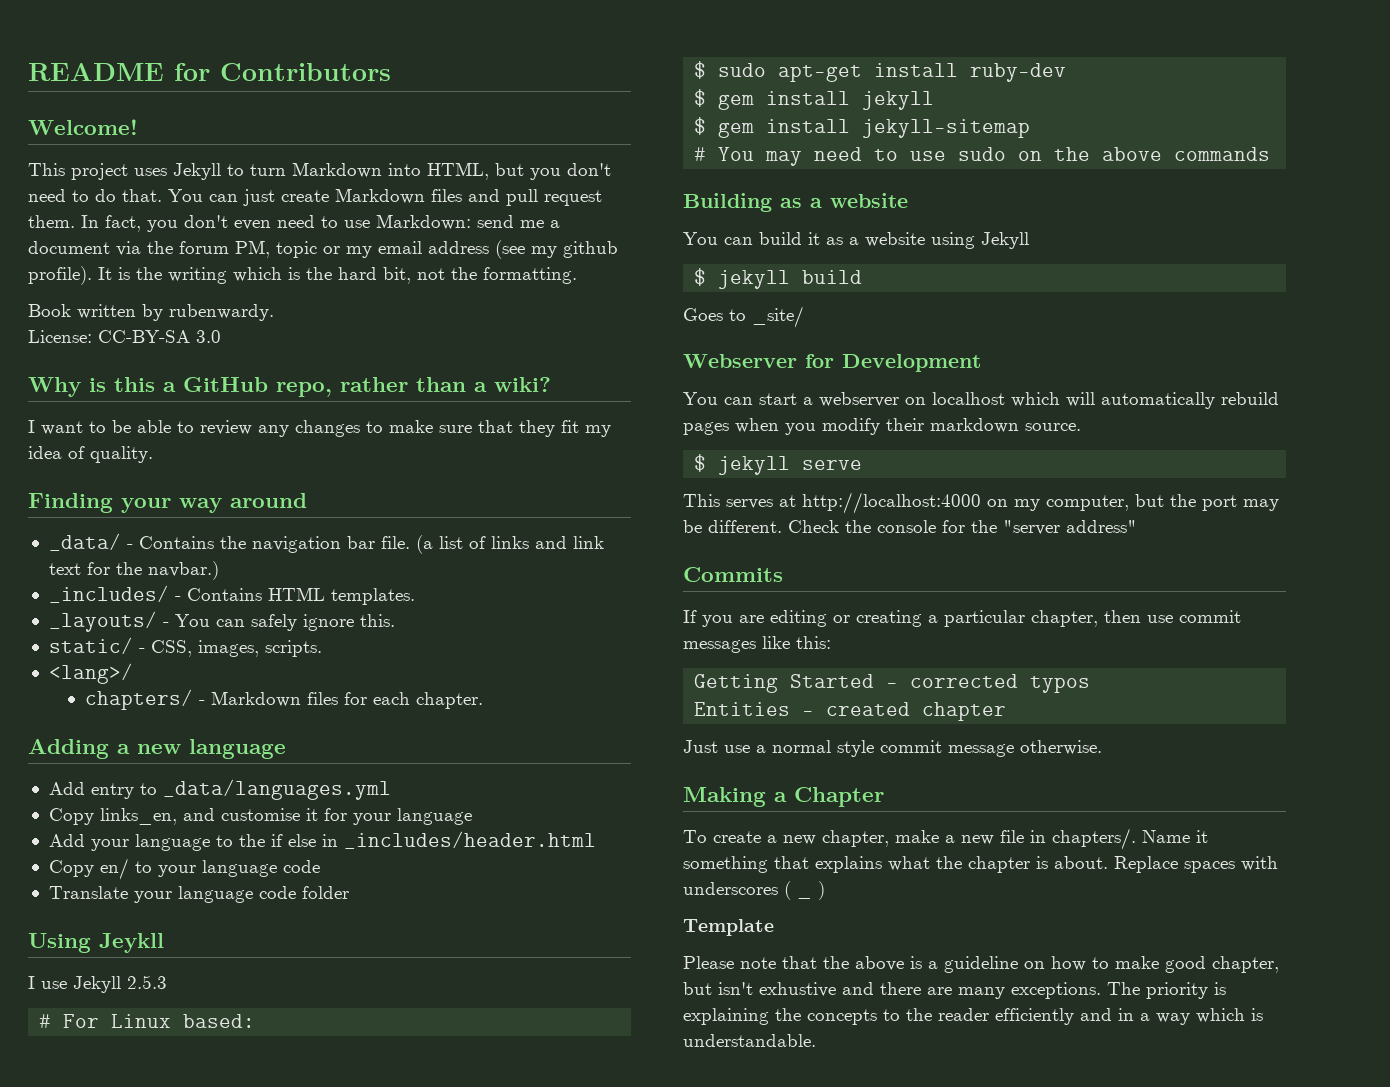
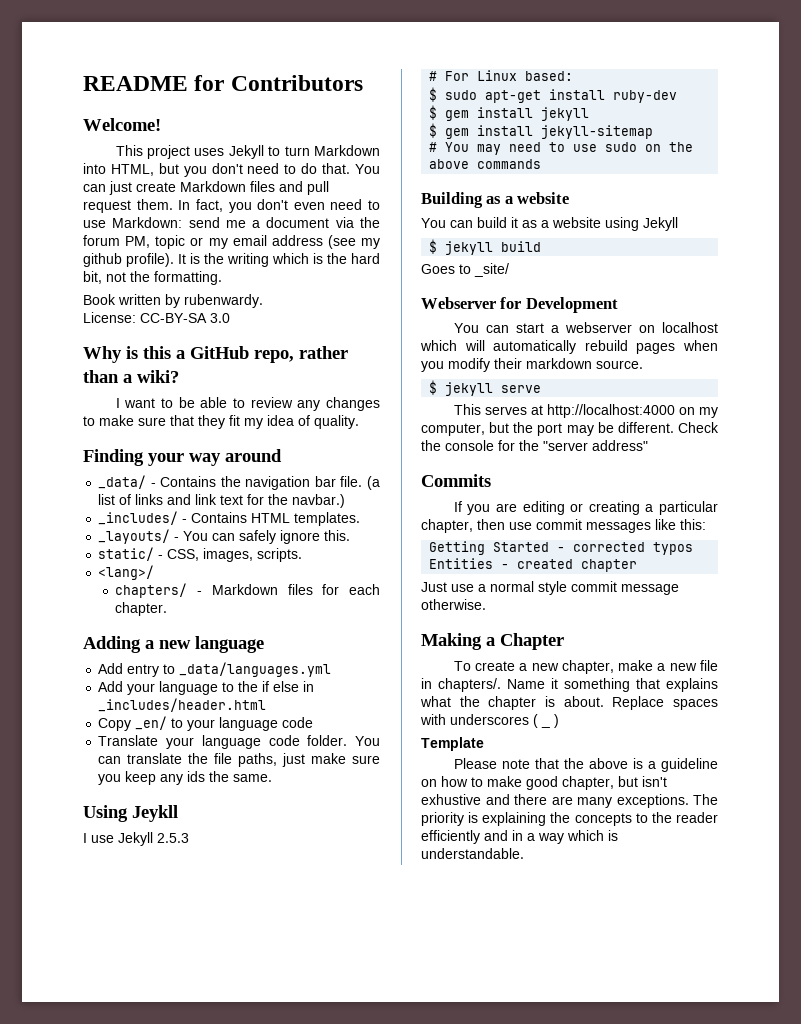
- Copy links_en, and customise it for your language
- Copy en/ to your language code
+ Copy _en/ to your language code
- Translate your language code folder
+ Translate your language code folder. You can translate the file paths, just make sure you keep any ids the same.

